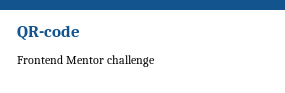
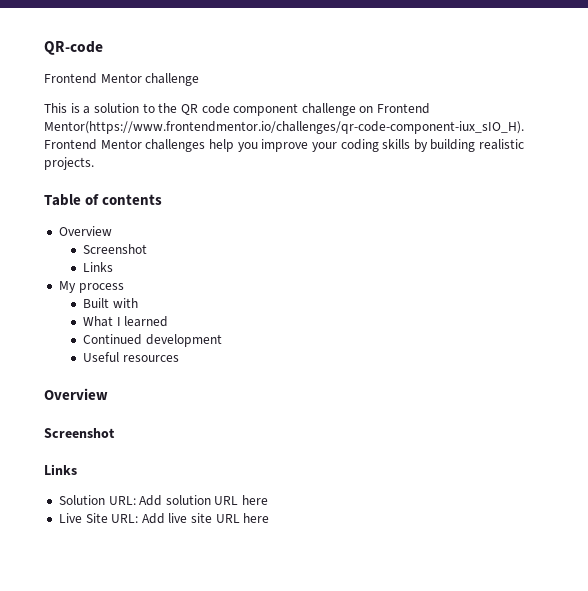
+ This is a solution to the QR code component challenge on Frontend Mentor(https://www.frontendmentor.io/challenges/qr-code-component-iux_sIO_H). Frontend Mentor challenges help you improve your coding skills by building realistic projects.
+ Table of contents
+ Overview
+ Screenshot
+ Links
+ My process
+ Built with
+ What I learned
+ Continued development
+ Useful resources
+ Overview
+ Screenshot
+ Links
+ Solution URL: Add solution URL here
+ Live Site URL: Add live site URL here

